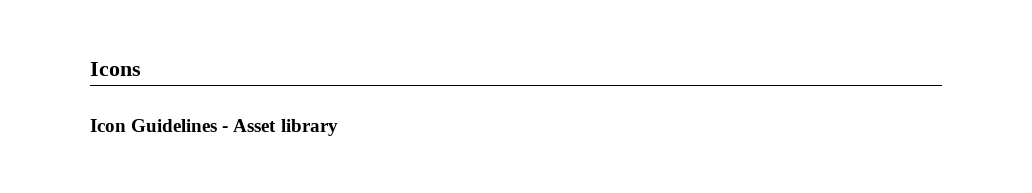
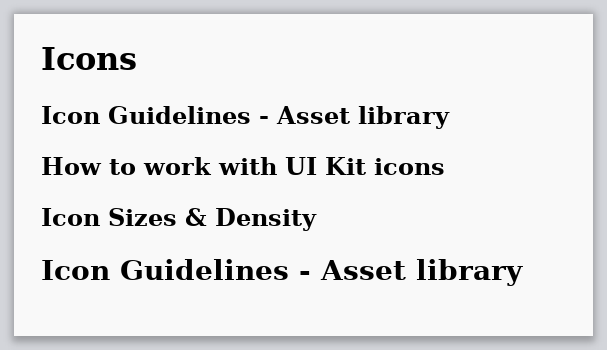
+ How to work with UI Kit icons
+ Icon Sizes & Density
+ Icon Guidelines - Asset library

